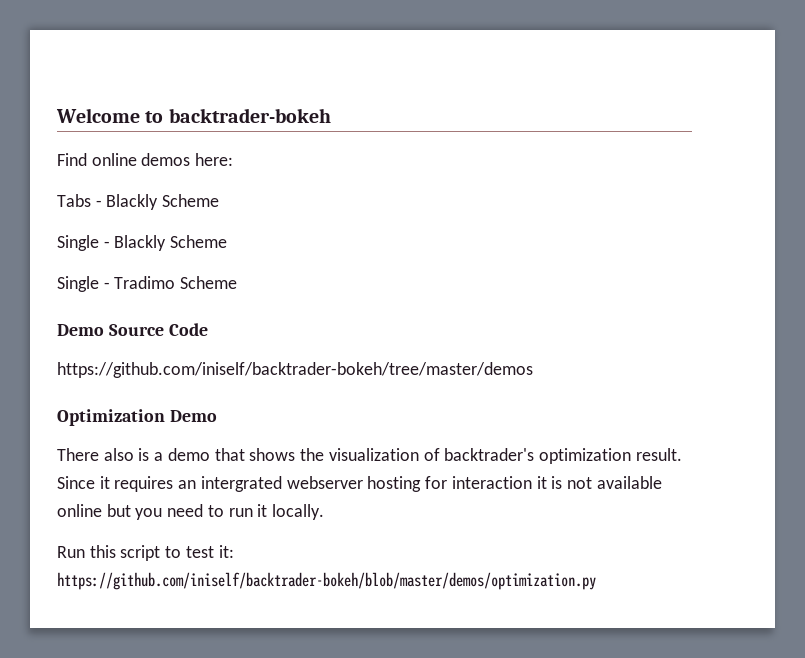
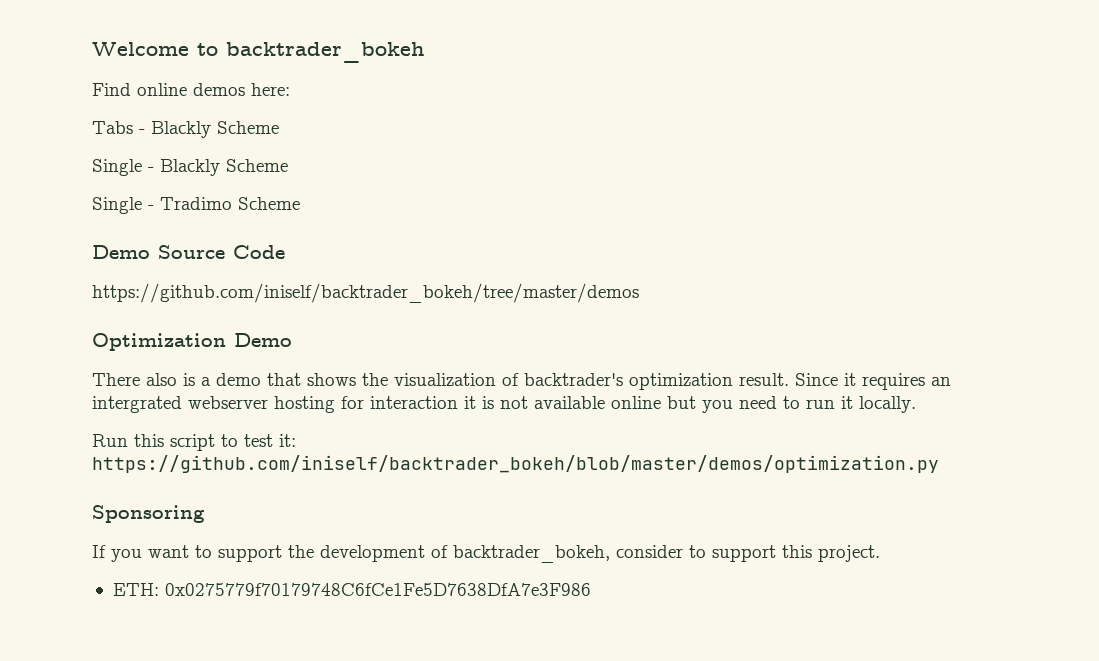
- Welcome to backtrader-bokeh
+ Welcome to backtrader_bokeh
- https://github.com/iniself/backtrader-bokeh/tree/master/demos
+ https://github.com/iniself/backtrader_bokeh/tree/master/demos
- Run this script to test it: https://github.com/iniself/backtrader-bokeh/blob/master/demos/optimization.py
+ Run this script to test it: https://github.com/iniself/backtrader_bokeh/blob/master/demos/optimization.py
+ Sponsoring
+ If you want to support the development of backtrader_bokeh, consider to support this project.
+ ETH: 0x0275779f70179748C6fCe1Fe5D7638DfA7e3F986

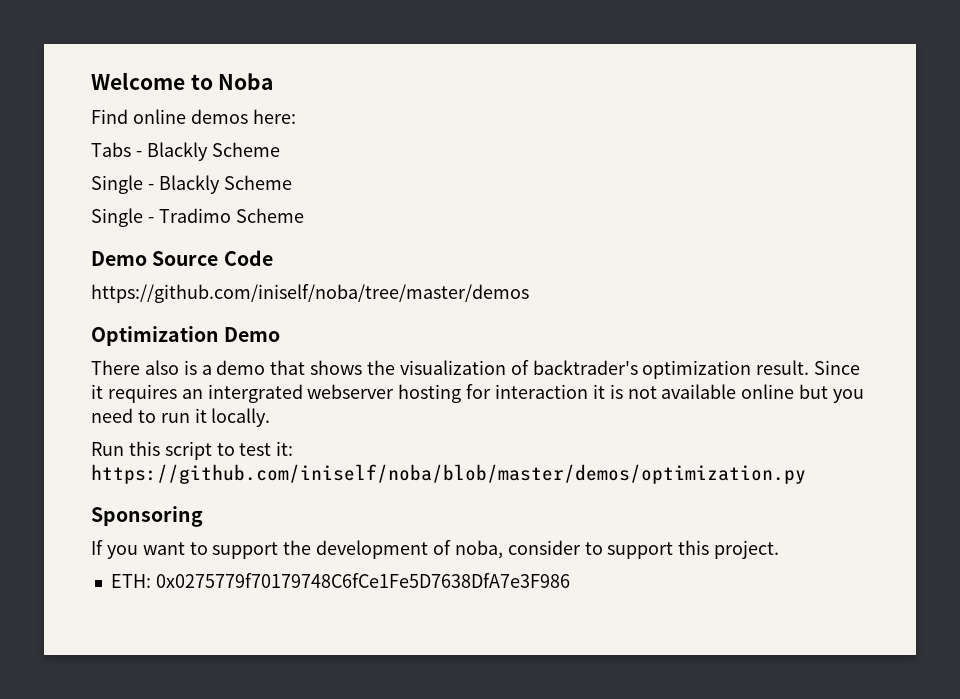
- Welcome to backtrader_bokeh
+ Welcome to Noba
- https://github.com/iniself/backtrader_bokeh/tree/master/demos
+ https://github.com/iniself/noba/tree/master/demos
- Run this script to test it: https://github.com/iniself/backtrader_bokeh/blob/master/demos/optimization.py
+ Run this script to test it: https://github.com/iniself/noba/blob/master/demos/optimization.py
- If you want to support the development of backtrader_bokeh, consider to support this project.
+ If you want to support the development of noba, consider to support this project.

